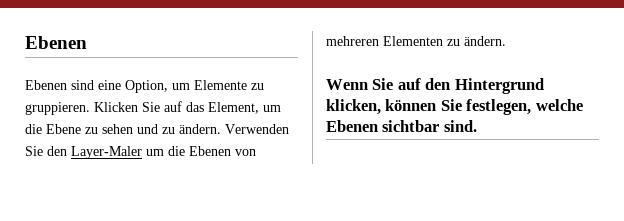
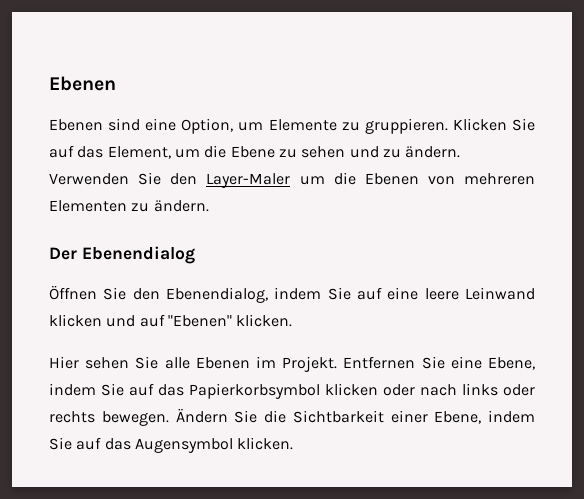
- Wenn Sie auf den Hintergrund klicken, können Sie festlegen, welche Ebenen sichtbar sind.
+ Der Ebenendialog
+ Öffnen Sie den Ebenendialog, indem Sie auf eine leere Leinwand klicken und auf "Ebenen" klicken.
+ Hier sehen Sie alle Ebenen im Projekt. Entfernen Sie eine Ebene, indem Sie auf das Papierkorbsymbol klicken oder nach links oder rechts bewegen. Ändern Sie die Sichtbarkeit einer Ebene, indem Sie auf das Augensymbol klicken.

